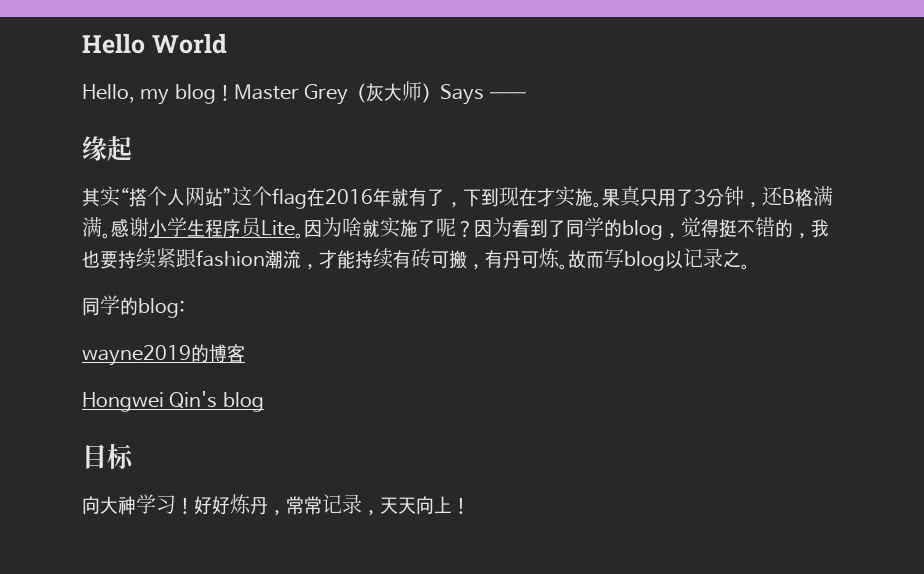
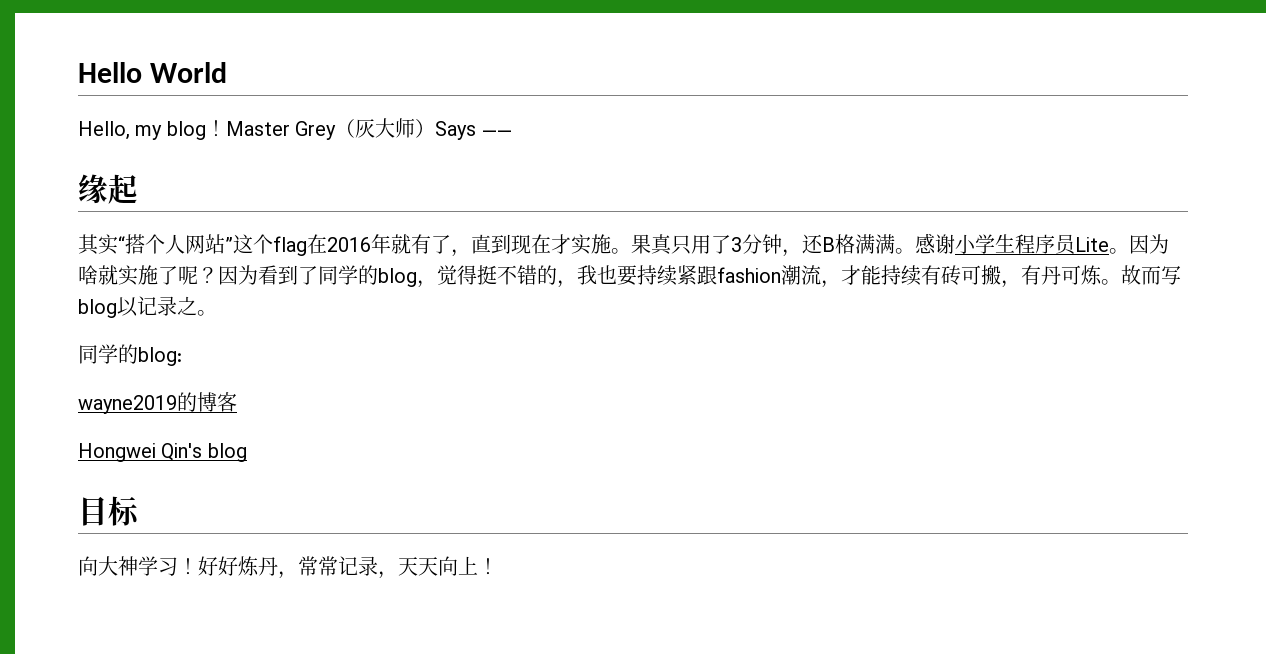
- 其实“搭个人网站”这个flag在2016年就有了，下到现在才实施。
+ 其实“搭个人网站”这个flag在2016年就有了，直到现在才实施。

